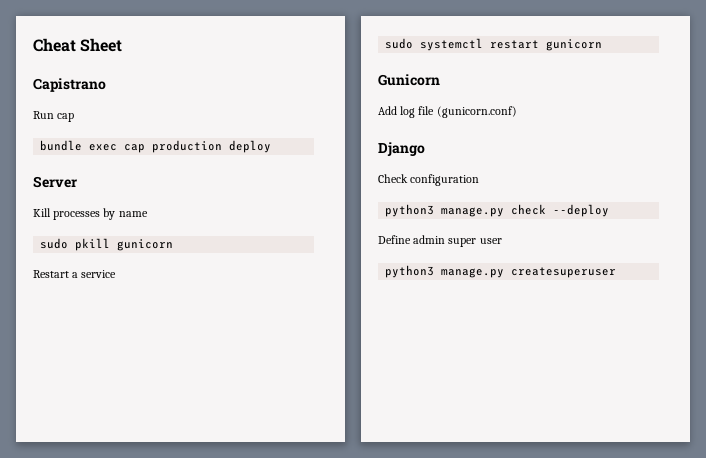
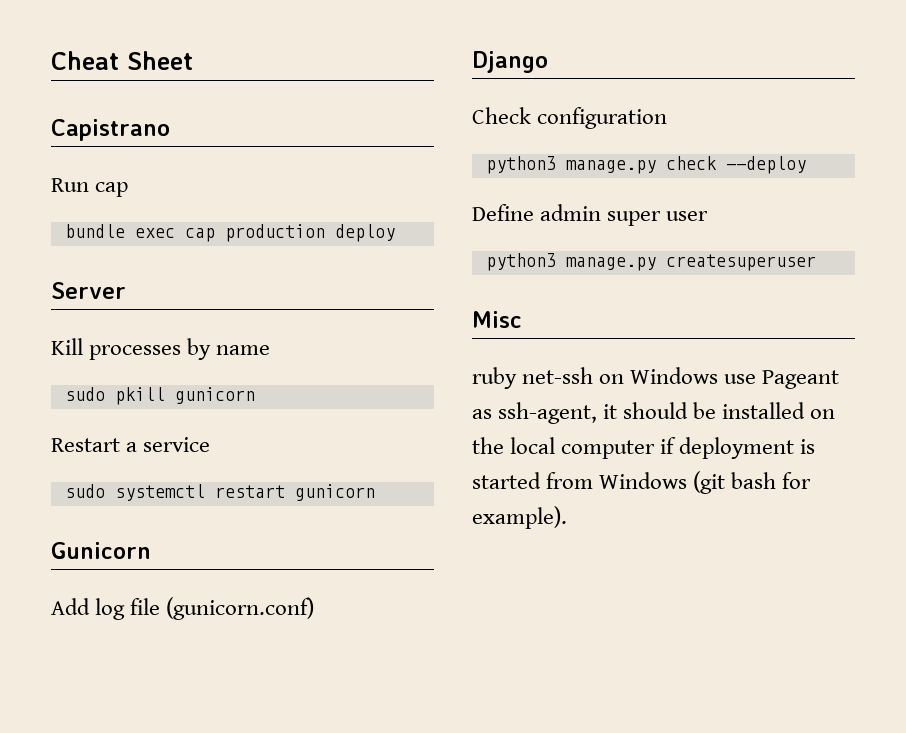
+ Misc
+ ruby net-ssh on Windows use Pageant as ssh-agent, it should be installed on the local computer if deployment is started from Windows (git bash for example).

